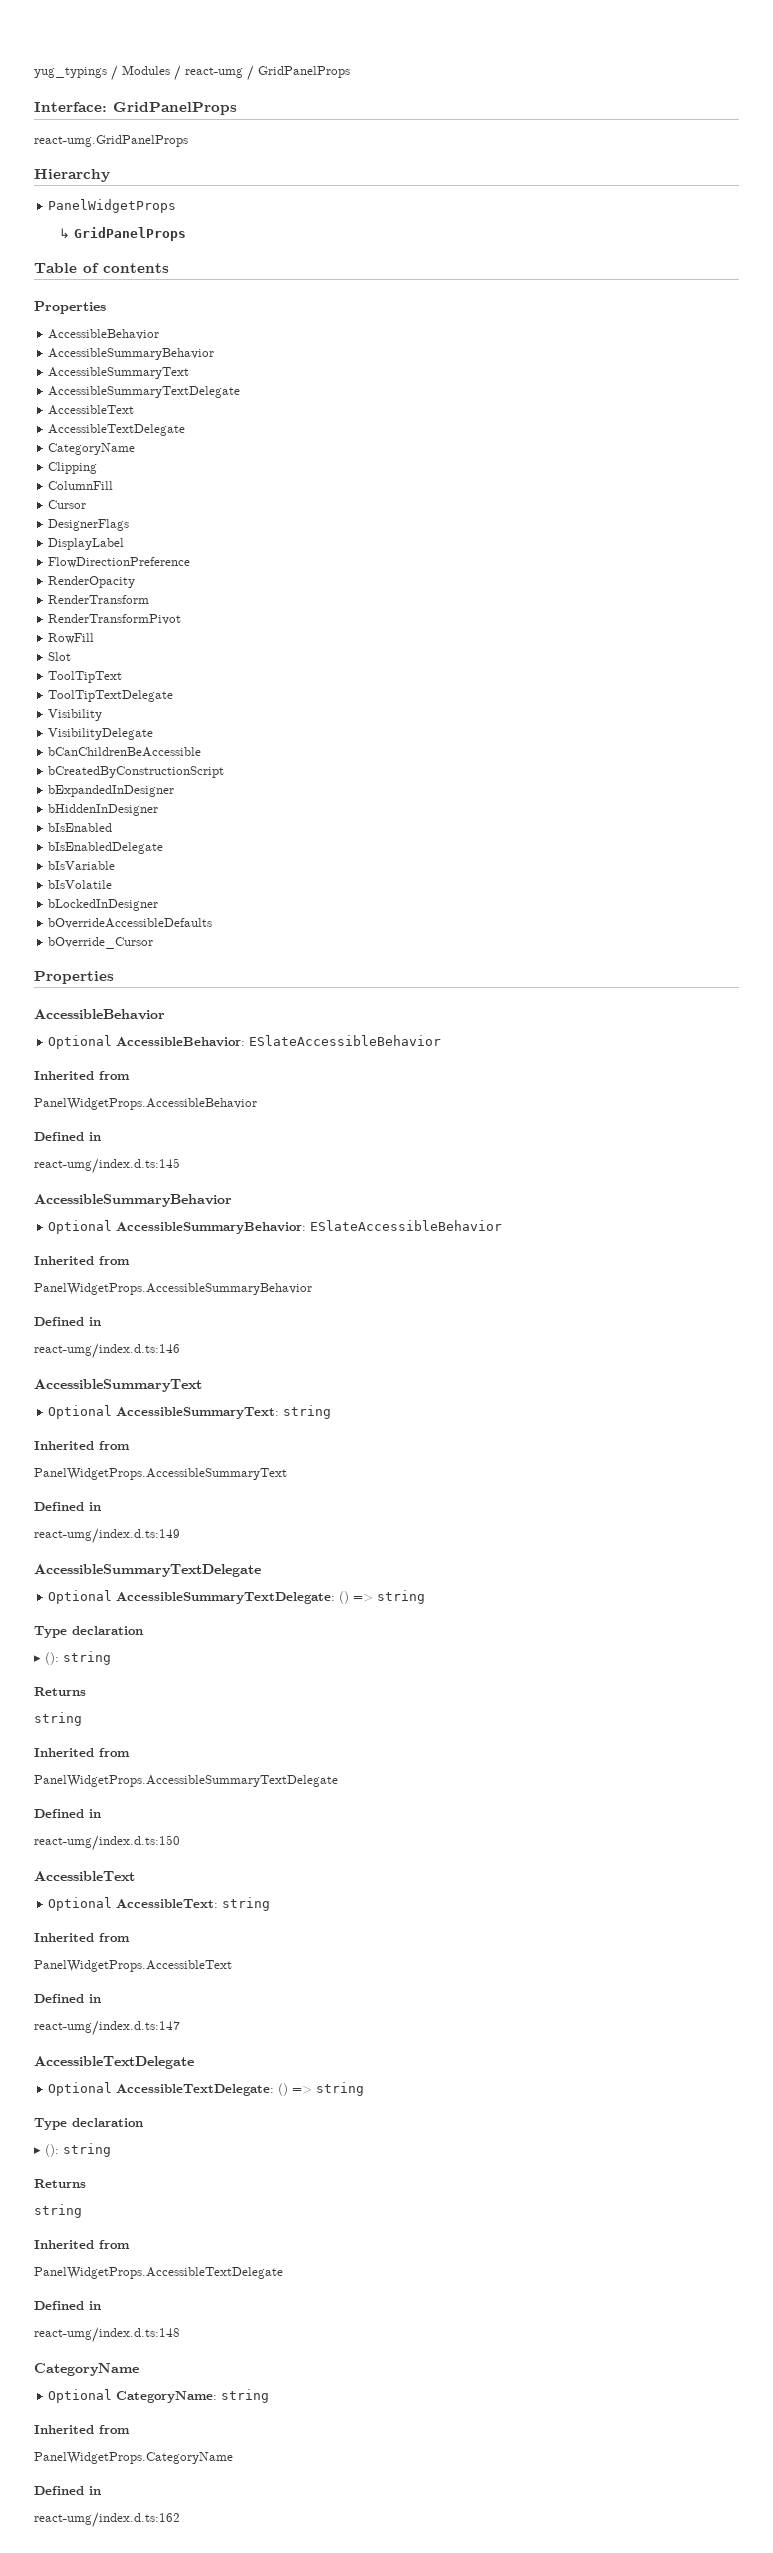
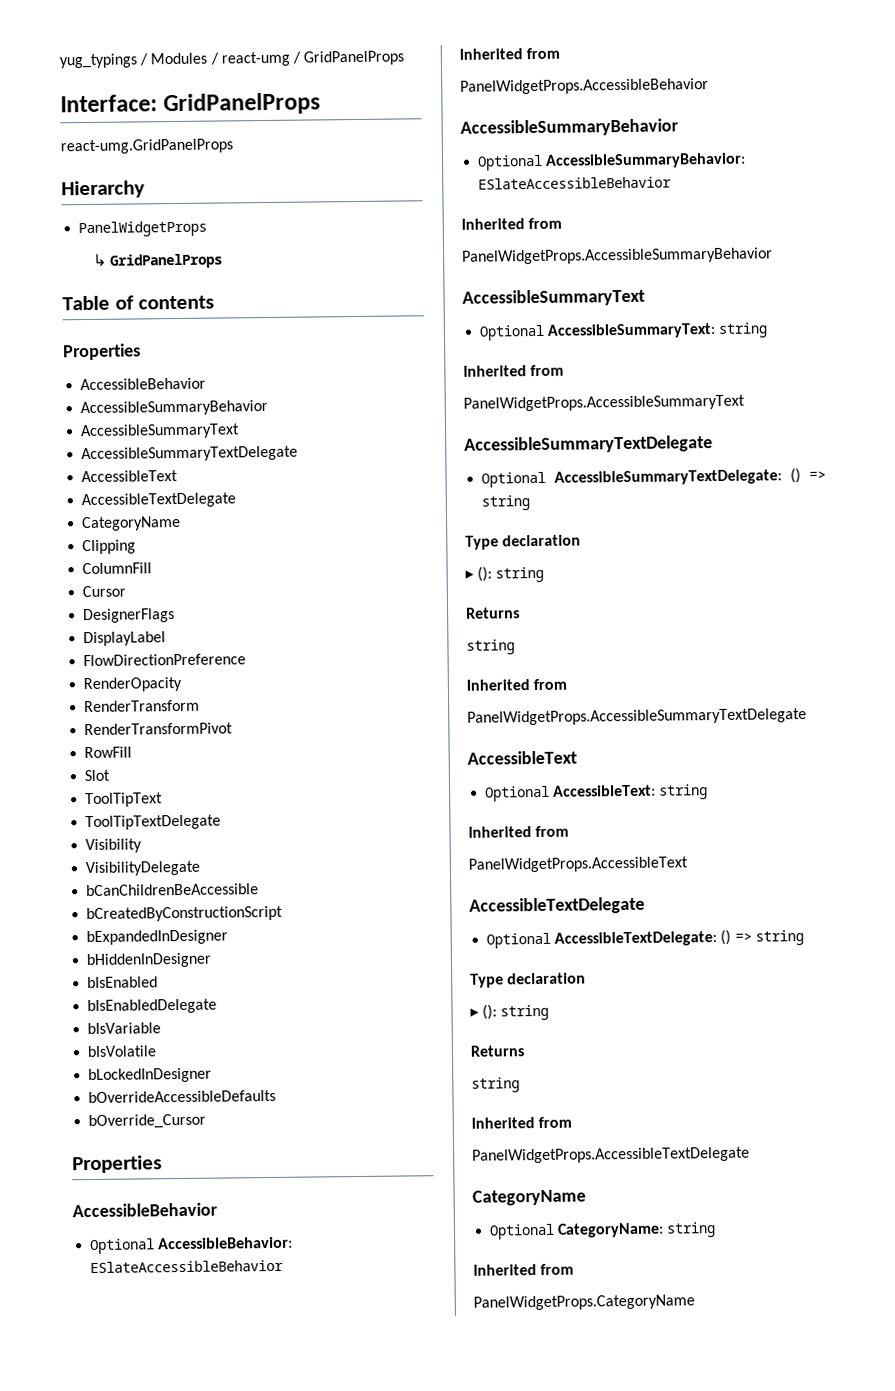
  PanelWidgetProps.AccessibleBehavior
- Defined in
- react-umg/index.d.ts:145
  PanelWidgetProps.AccessibleSummaryBehavior
- Defined in
- react-umg/index.d.ts:146
  PanelWidgetProps.AccessibleSummaryText
- Defined in
- react-umg/index.d.ts:149
  PanelWidgetProps.AccessibleSummaryTextDelegate
- Defined in
- react-umg/index.d.ts:150
  PanelWidgetProps.AccessibleText
- Defined in
- react-umg/index.d.ts:147
  PanelWidgetProps.AccessibleTextDelegate
- Defined in
- react-umg/index.d.ts:148
  PanelWidgetProps.CategoryName
- Defined in
- react-umg/index.d.ts:162

